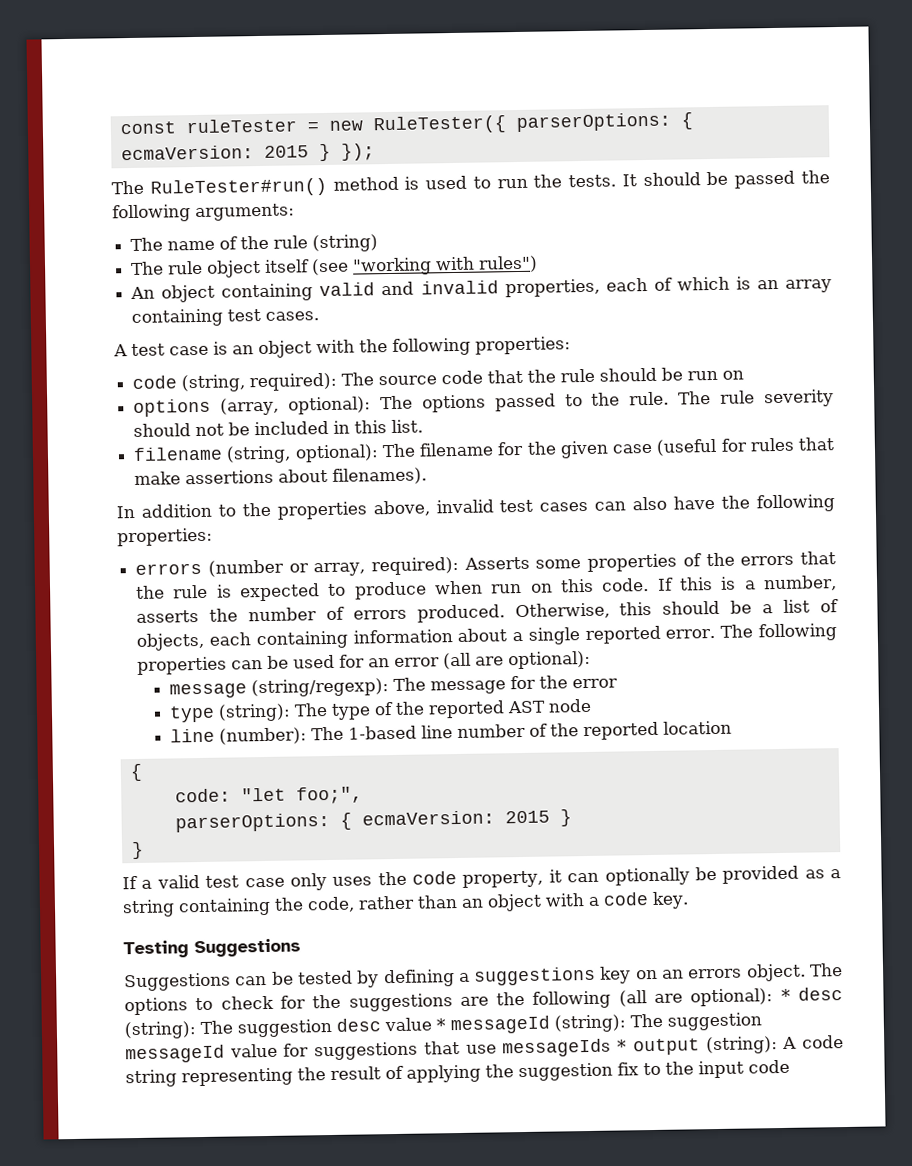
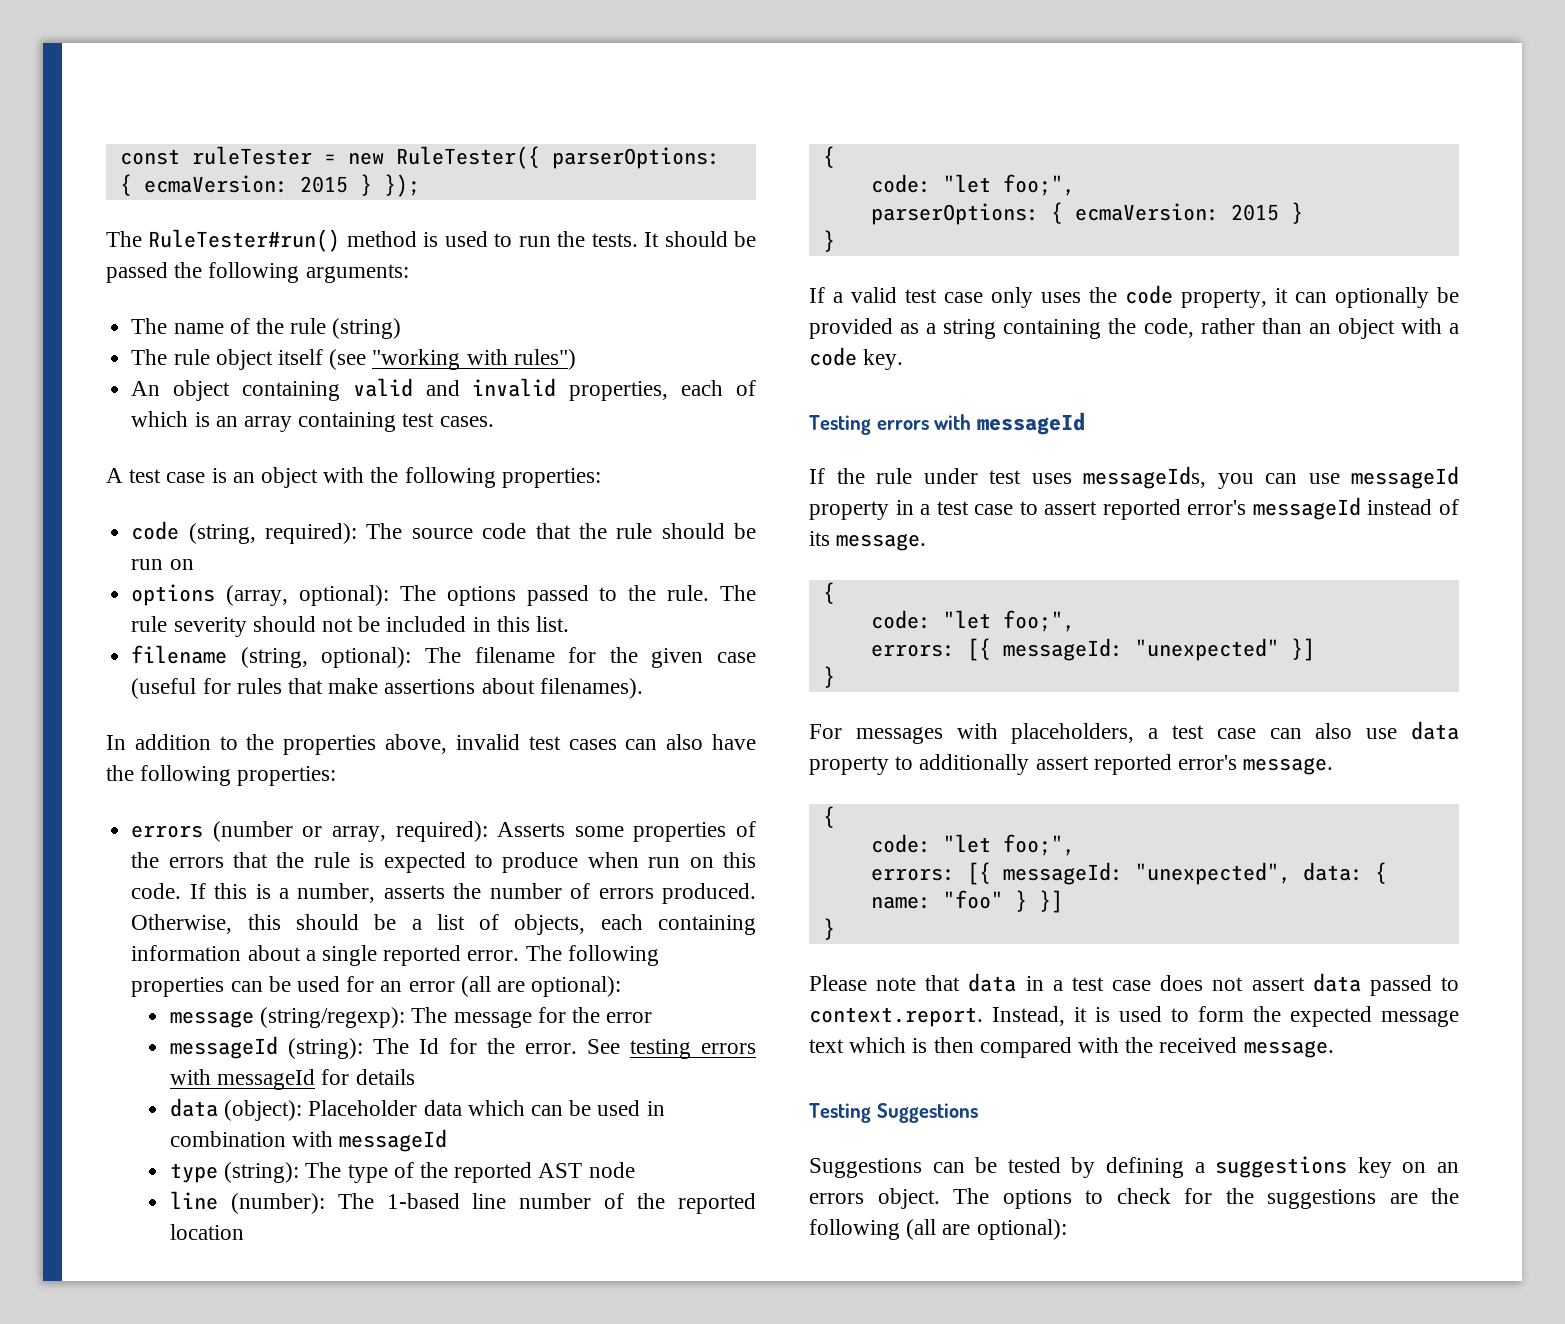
+ messageId (string): The Id for the error. See testing errors with messageId for details
+ data (object): Placeholder data which can be used in combination with messageId
+ Testing errors with messageId
+ If the rule under test uses messageIds, you can use messageId property in a test case to assert reported error's messageId instead of its message.
+ {
+ code: "let foo;",
+ errors: [{ messageId: "unexpected" }]
+ }
+ For messages with placeholders, a test case can also use data property to additionally assert reported error's message.
+ {
+ code: "let foo;",
+ errors: [{ messageId: "unexpected", data: { name: "foo" } }]
+ }
+ Please note that data in a test case does not assert data passed to context.report. Instead, it is used to form the expected message text which is then compared with the received message.
- The options to check for the suggestions are the following (all are optional): * desc (string): The suggestion desc value * messageId (string): The suggestion messageId value for suggestions that use messageIds * output (string): A code string representing the result of applying the suggestion fix to the input code
+ The options to check for the suggestions are the following (all are optional):

